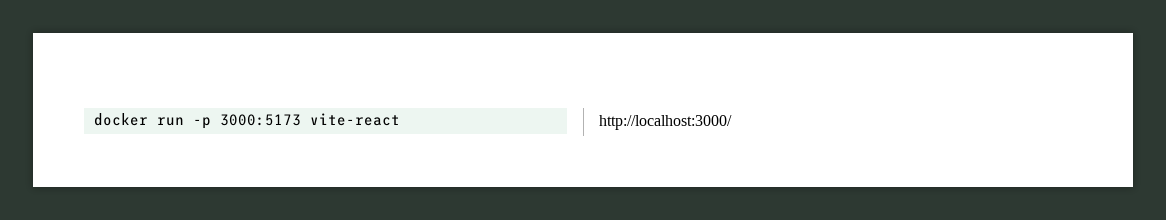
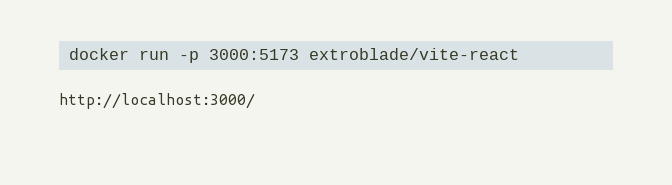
- docker run -p 3000:5173 vite-react
+ docker run -p 3000:5173 extroblade/vite-react

